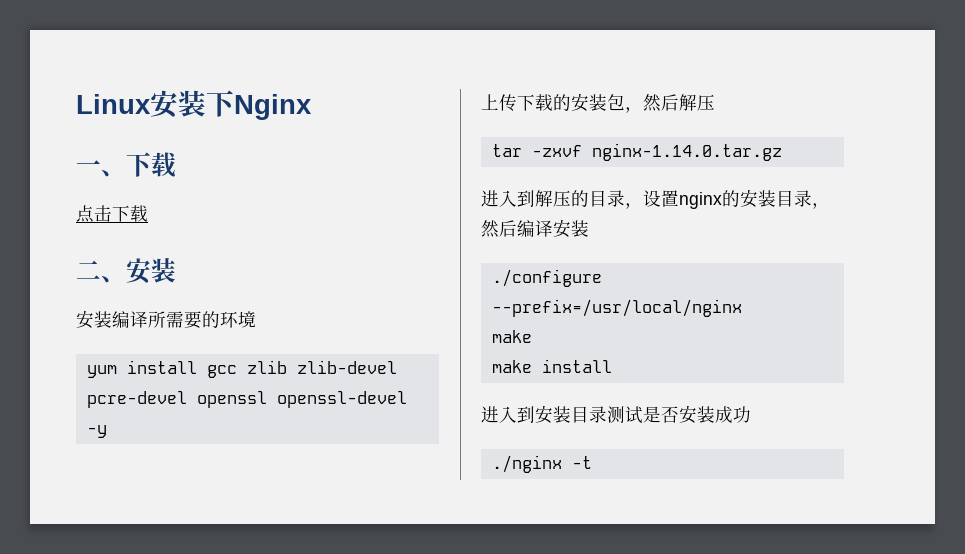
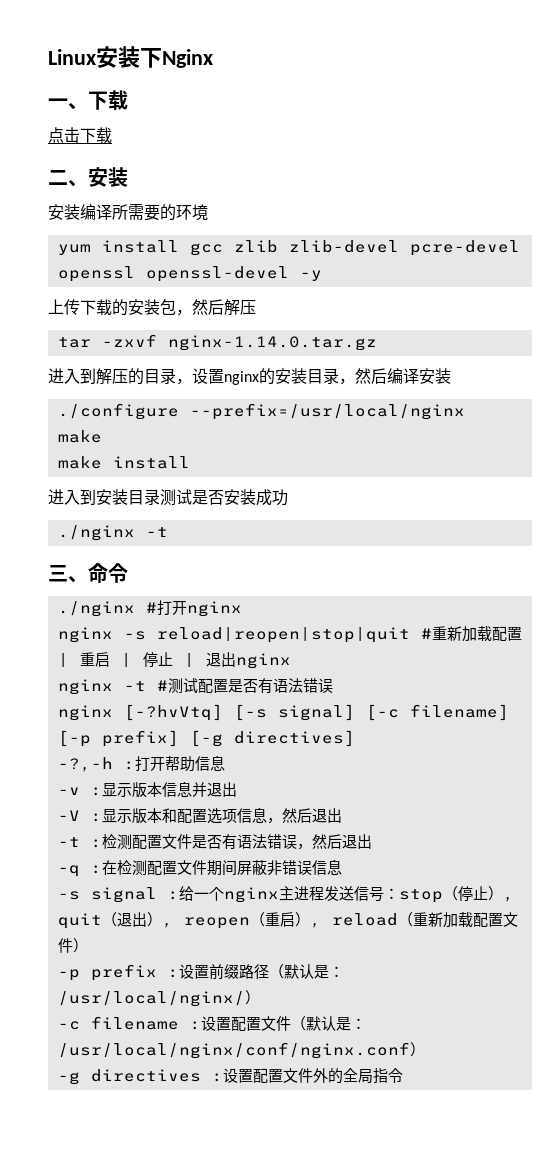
+ 三、命令
+ ./nginx #打开nginx
+ nginx -s reload|reopen|stop|quit #重新加载配置 | 重启 | 停止 | 退出nginx
+ nginx -t #测试配置是否有语法错误
+ nginx [-?hvVtq] [-s signal] [-c filename] [-p prefix] [-g directives]
+ -?,-h :打开帮助信息
+ -v :显示版本信息并退出
+ -V :显示版本和配置选项信息，然后退出
+ -t :检测配置文件是否有语法错误，然后退出
+ -q :在检测配置文件期间屏蔽非错误信息
+ -s signal :给一个nginx主进程发送信号：stop（停止）, quit（退出）, reopen（重启）, reload（重新加载配置文件）
+ -p prefix :设置前缀路径（默认是：/usr/local/nginx/）
+ -c filename :设置配置文件（默认是：/usr/local/nginx/conf/nginx.conf）
+ -g directives :设置配置文件外的全局指令

